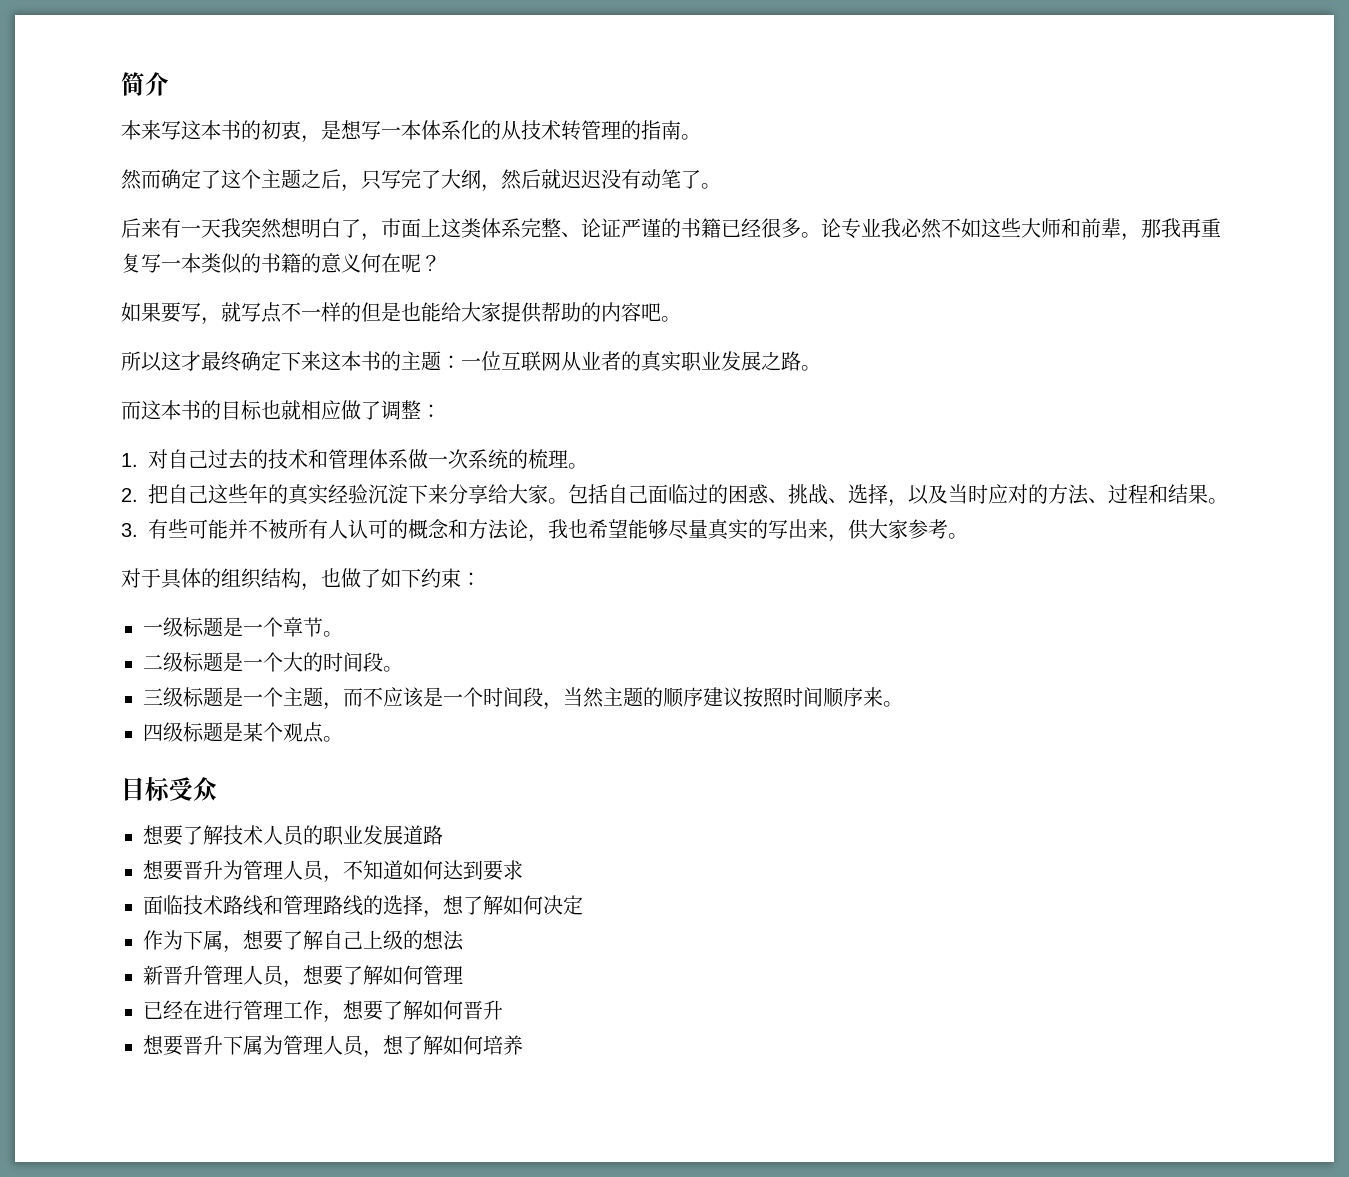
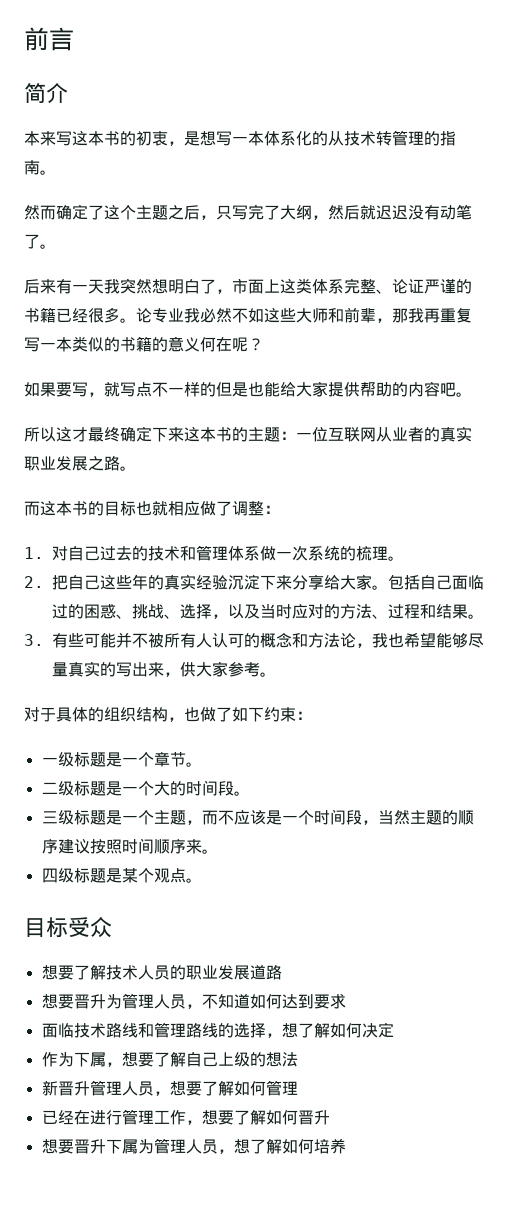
+ 前言

